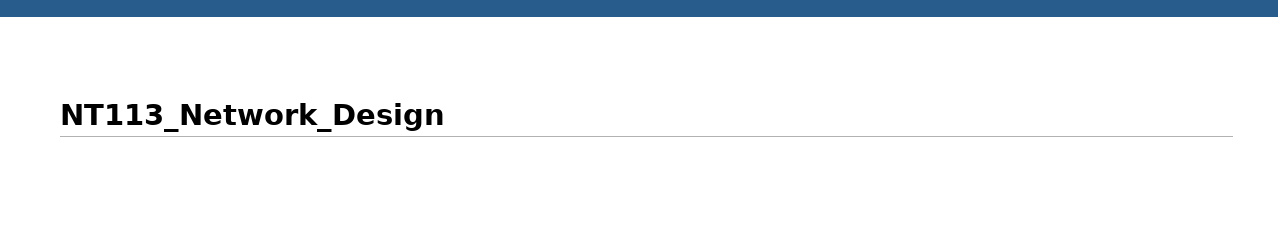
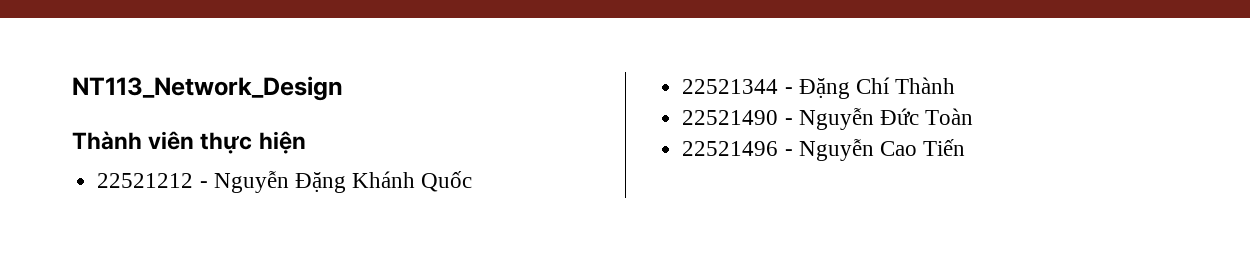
+ Thành viên thực hiện
+ 22521212 - Nguyễn Đặng Khánh Quốc
+ 22521344 - Đặng Chí Thành
+ 22521490 - Nguyễn Đức Toàn
+ 22521496 - Nguyễn Cao Tiến

